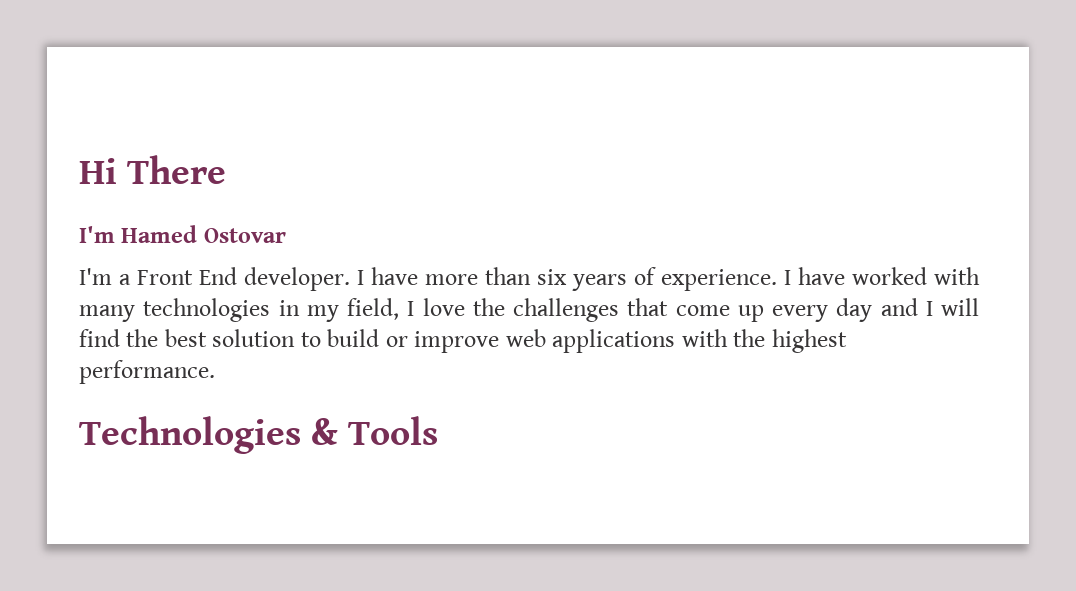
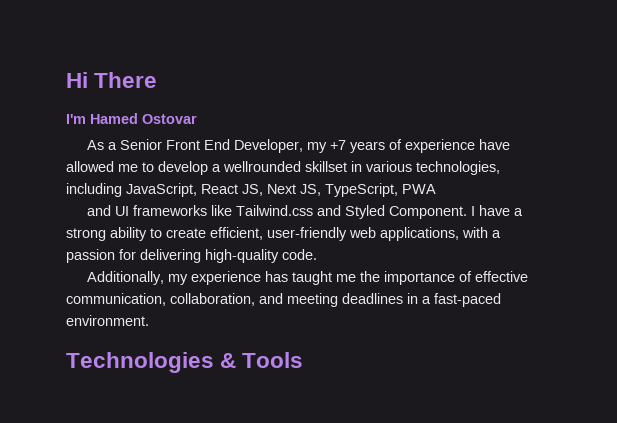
- I'm a Front End developer. I have more than six years of experience. I have worked with many technologies in my field, I love the challenges that come up every day and I will find the best solution to build or improve web applications with the highest performance.
+ As a Senior Front End Developer, my +7 years of experience have allowed me to develop a wellrounded skillset in various technologies, including JavaScript, React JS, Next JS, TypeScript, PWA
+ and UI frameworks like Tailwind.css and Styled Component. I have a strong ability to create efficient, user-friendly web applications, with a passion for delivering high-quality code.
+ Additionally, my experience has taught me the importance of effective communication, collaboration, and meeting deadlines in a fast-paced environment.

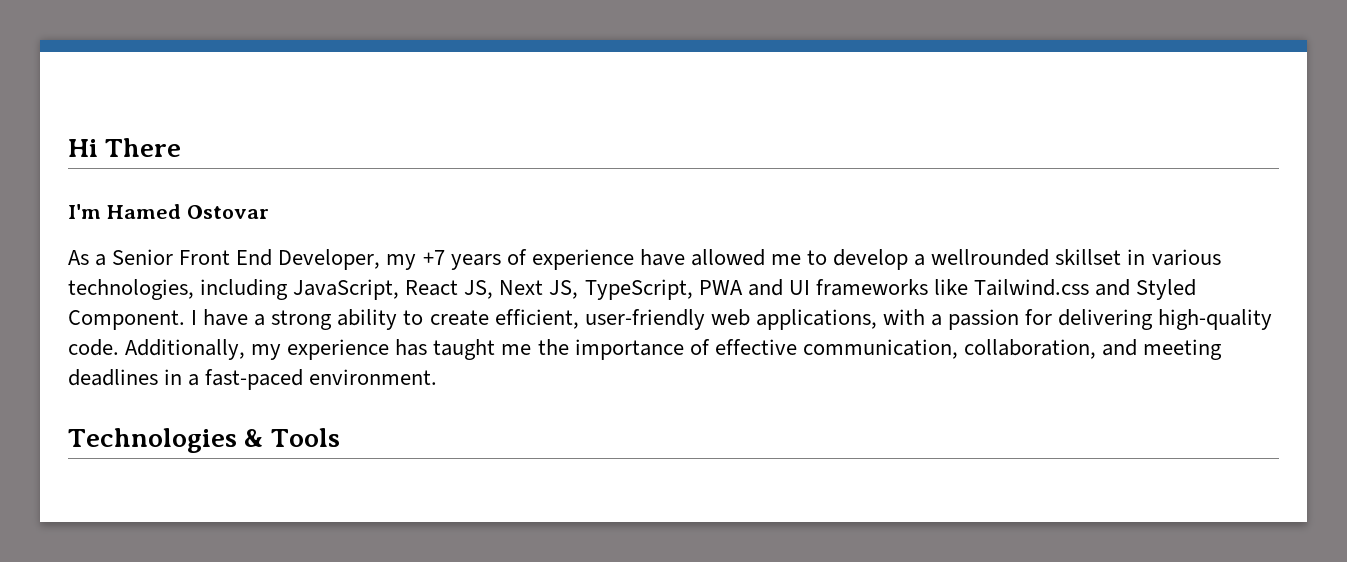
- As a Senior Front End Developer, my +7 years of experience have allowed me to develop a wellrounded skillset in various technologies, including JavaScript, React JS, Next JS, TypeScript, PWA
- and UI frameworks like Tailwind.css and Styled Component.
+ As a Senior Front End Developer, my +7 years of experience have allowed me to develop a wellrounded skillset in various technologies, including JavaScript, React JS, Next JS, TypeScript, PWA and UI frameworks like Tailwind.css and Styled Component.
- I have a strong ability to create efficient, user-friendly web applications, with a passion for delivering high-quality code.
- Additionally, my experience has taught me the importance of effective communication, collaboration, and meeting deadlines in a fast-paced environment.
+ I have a strong ability to create efficient, user-friendly web applications, with a passion for delivering high-quality code. Additionally, my experience has taught me the importance of effective communication, collaboration, and meeting deadlines in a fast-paced environment.

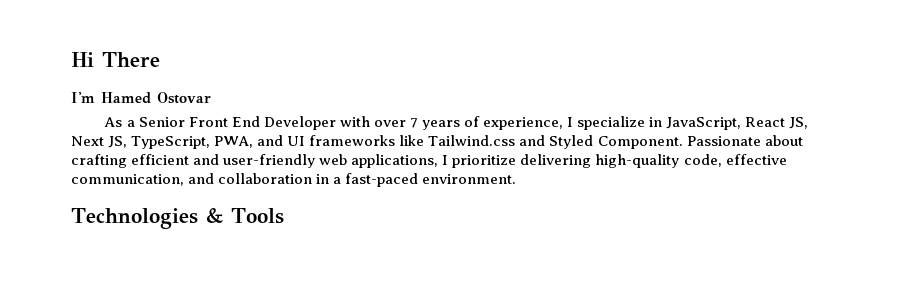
- As a Senior Front End Developer, my +7 years of experience have allowed me to develop a wellrounded skillset in various technologies, including JavaScript, React JS, Next JS, TypeScript, PWA and UI frameworks like Tailwind.css and Styled Component.
+ As a Senior Front End Developer with over 7 years of experience, I specialize in JavaScript, React JS, Next JS, TypeScript, PWA, and UI frameworks like Tailwind.css and Styled Component.
- I have a strong ability to create efficient, user-friendly web applications, with a passion for delivering high-quality code. Additionally, my experience has taught me the importance of effective communication, collaboration, and meeting deadlines in a fast-paced environment.
+ Passionate about crafting efficient and user-friendly web applications, I prioritize delivering high-quality code, effective communication, and collaboration in a fast-paced environment.

